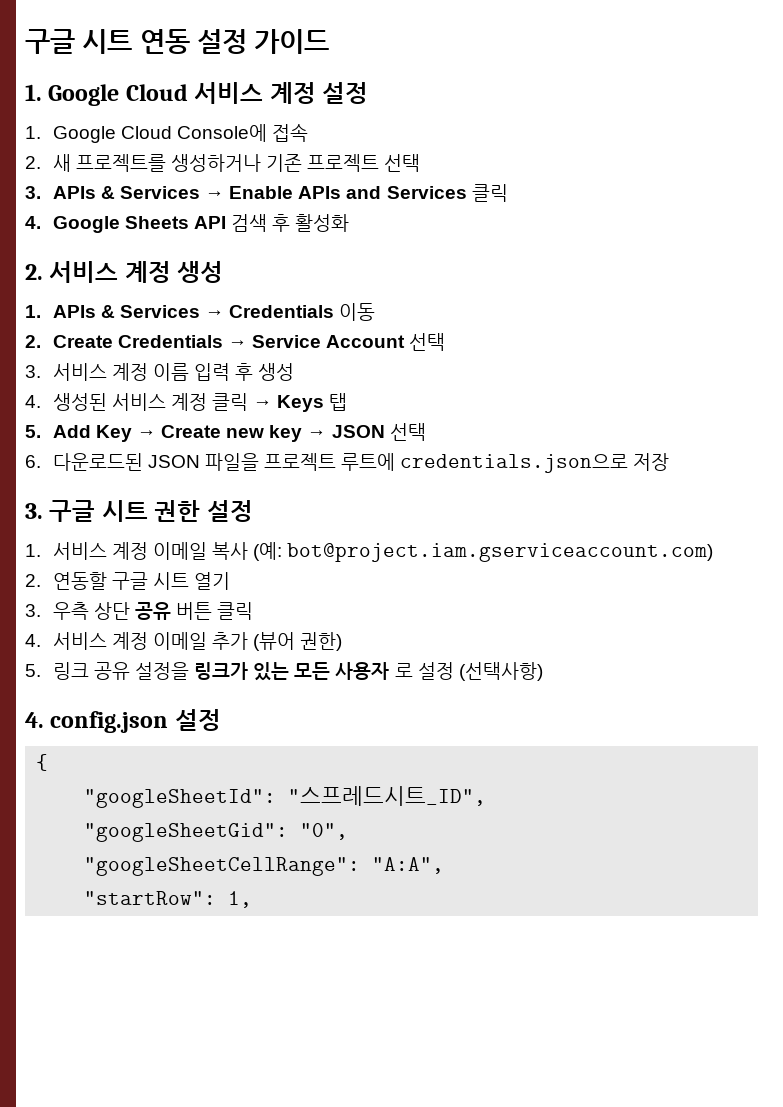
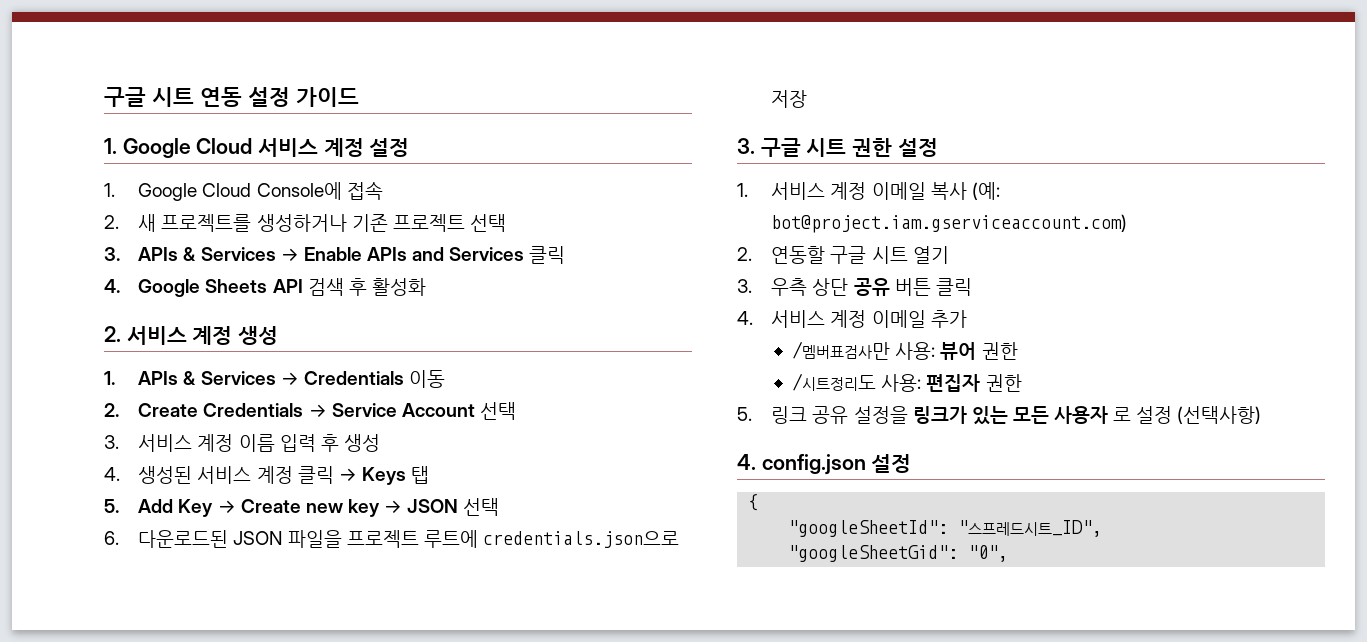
- 4. 서비스 계정 이메일 추가 (뷰어 권한)
+ 4. 서비스 계정 이메일 추가
+ /멤버표검사만 사용: 뷰어 권한
+ /시트정리도 사용: 편집자 권한
- "googleSheetCellRange": "A:A",
- "startRow": 1,

